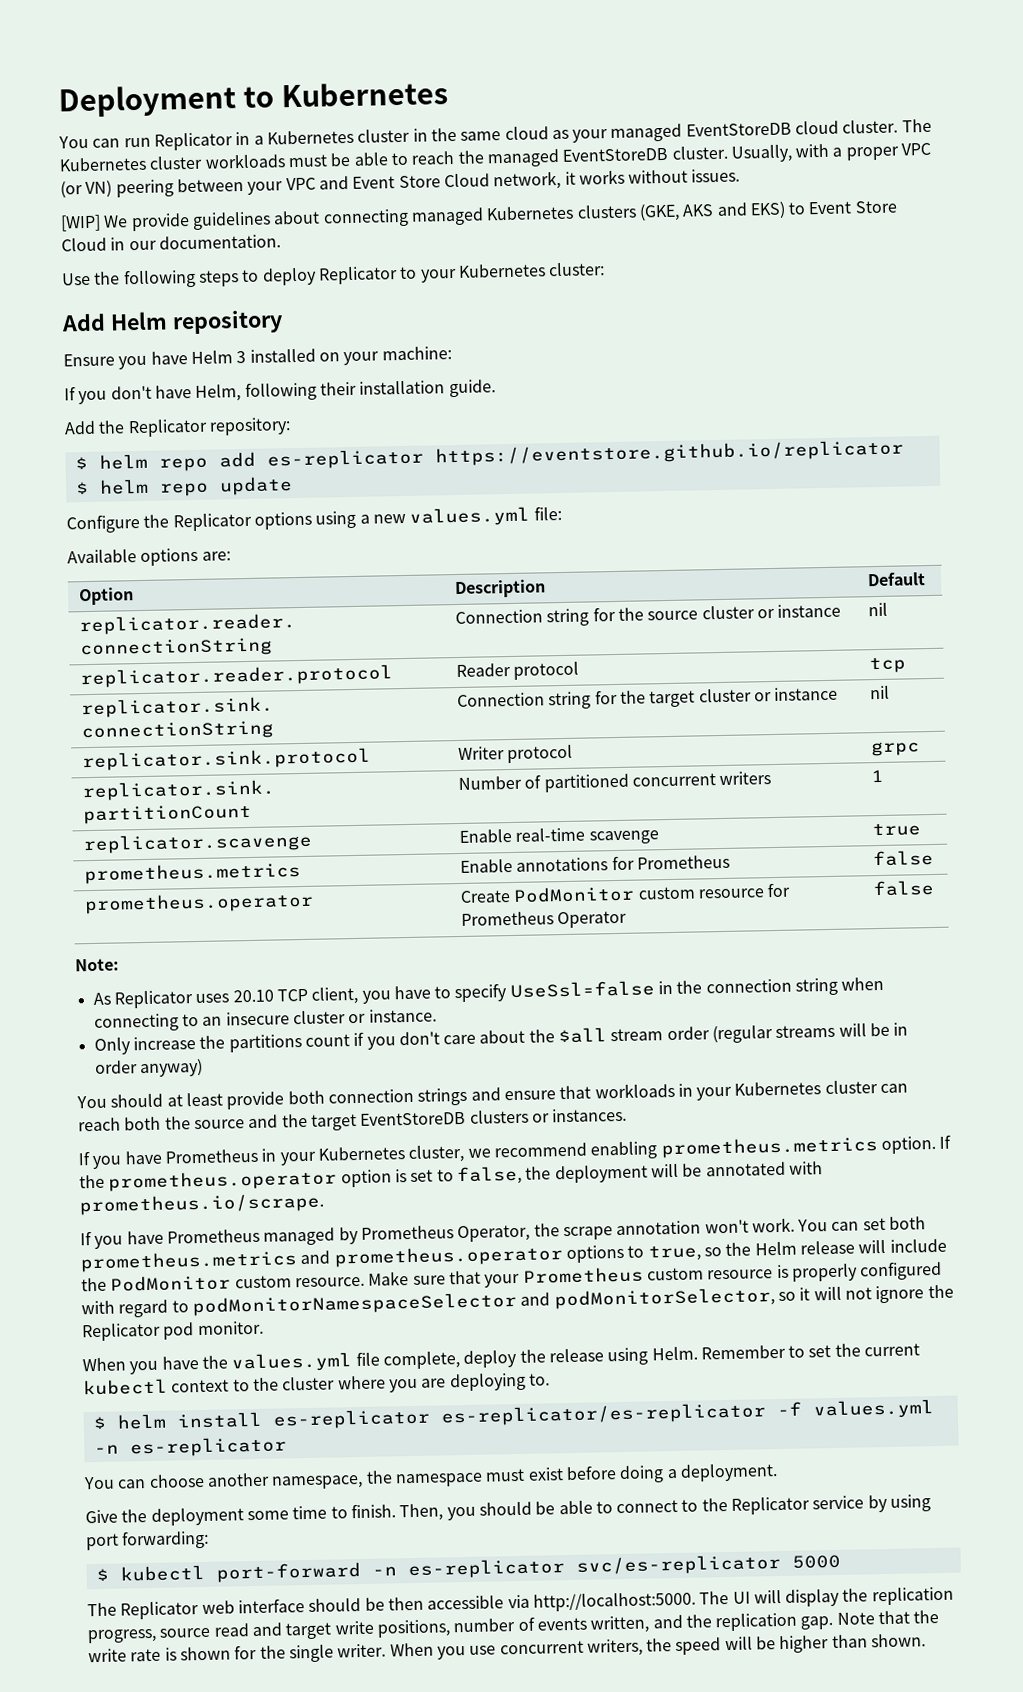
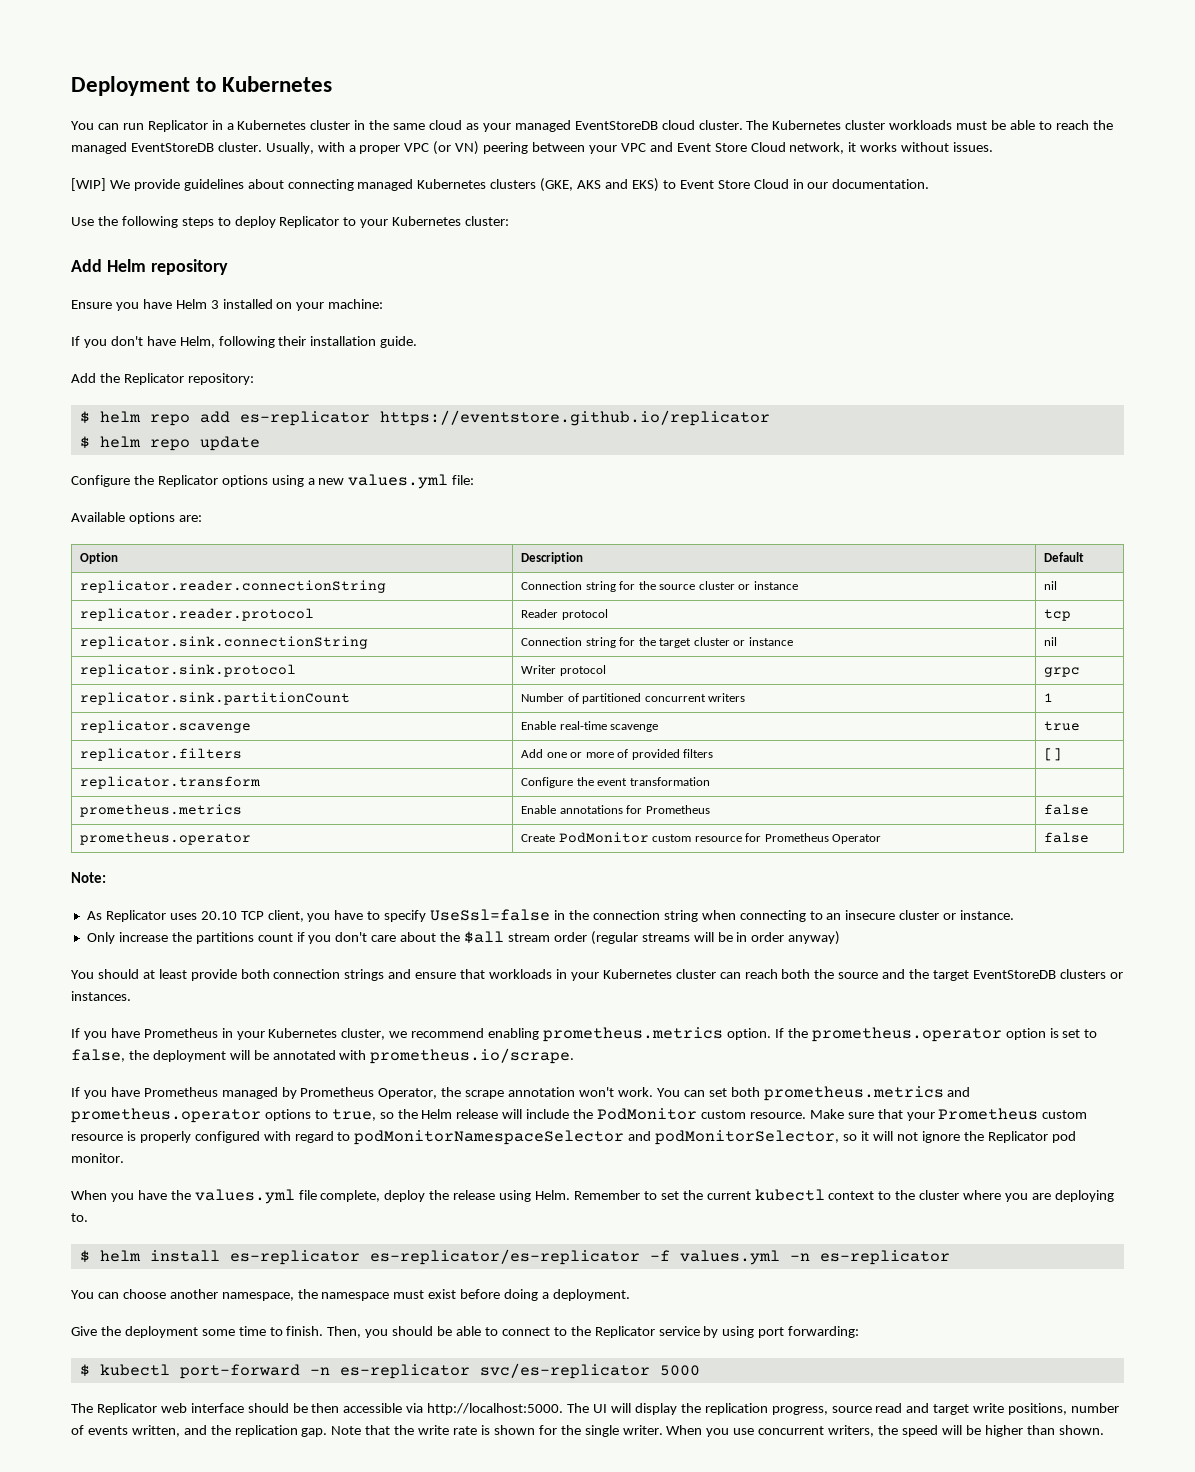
+ replicator.filters | Add one or more of provided filters | []
+ replicator.transform | Configure the event transformation |

